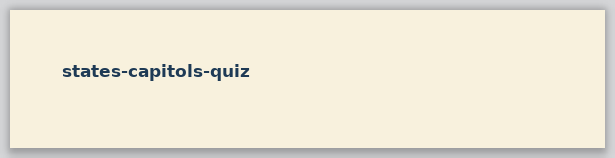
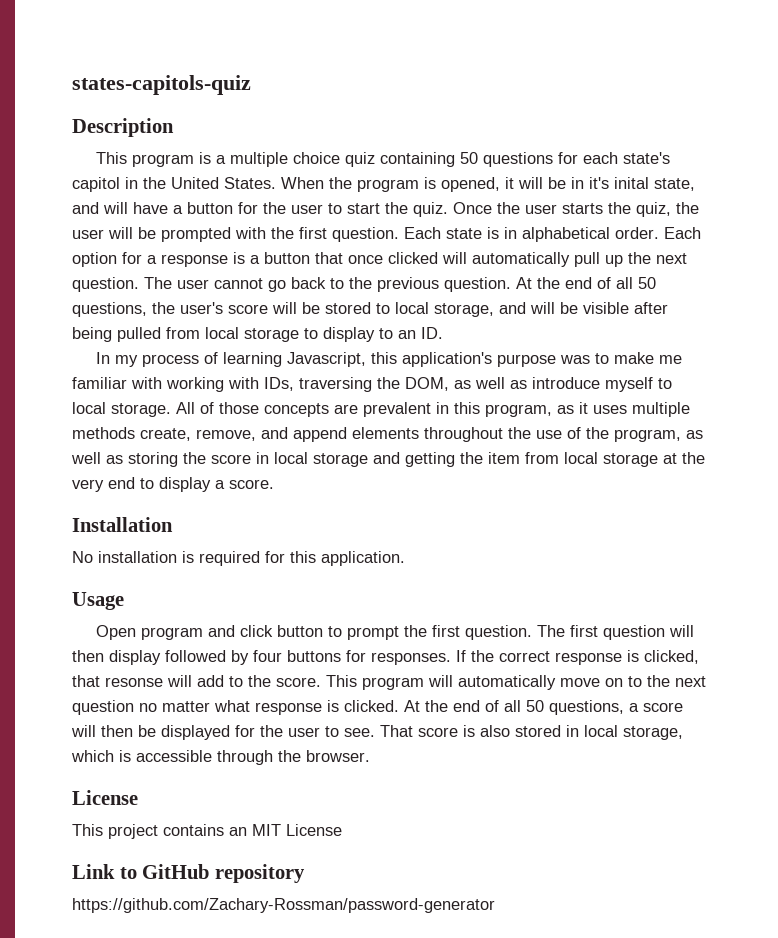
+ Description
+ This program is a multiple choice quiz containing 50 questions for each state's capitol in the United States. When the program is opened, it will be in it's inital state, and will have a button for the user to start the quiz. Once the user starts the quiz, the user will be prompted with the first question. Each state is in alphabetical order. Each option for a response is a button that once clicked will automatically pull up the next question. The user cannot go back to the previous question. At the end of all 50 questions, the user's score will be stored to local storage, and will be visible after being pulled from local storage to display to an ID.
+ In my process of learning Javascript, this application's purpose was to make me familiar with working with IDs, traversing the DOM, as well as introduce myself to local storage. All of those concepts are prevalent in this program, as it uses multiple methods create, remove, and append elements throughout the use of the program, as well as storing the score in local storage and getting the item from local storage at the very end to display a score.
+ Installation
+ No installation is required for this application.
+ Usage
+ Open program and click button to prompt the first question. The first question will then display followed by four buttons for responses. If the correct response is clicked, that resonse will add to the score. This program will automatically move on to the next question no matter what response is clicked. At the end of all 50 questions, a score will then be displayed for the user to see. That score is also stored in local storage, which is accessible through the browser.
+ License
+ This project contains an MIT License
+ Link to GitHub repository
+ https://github.com/Zachary-Rossman/password-generator

